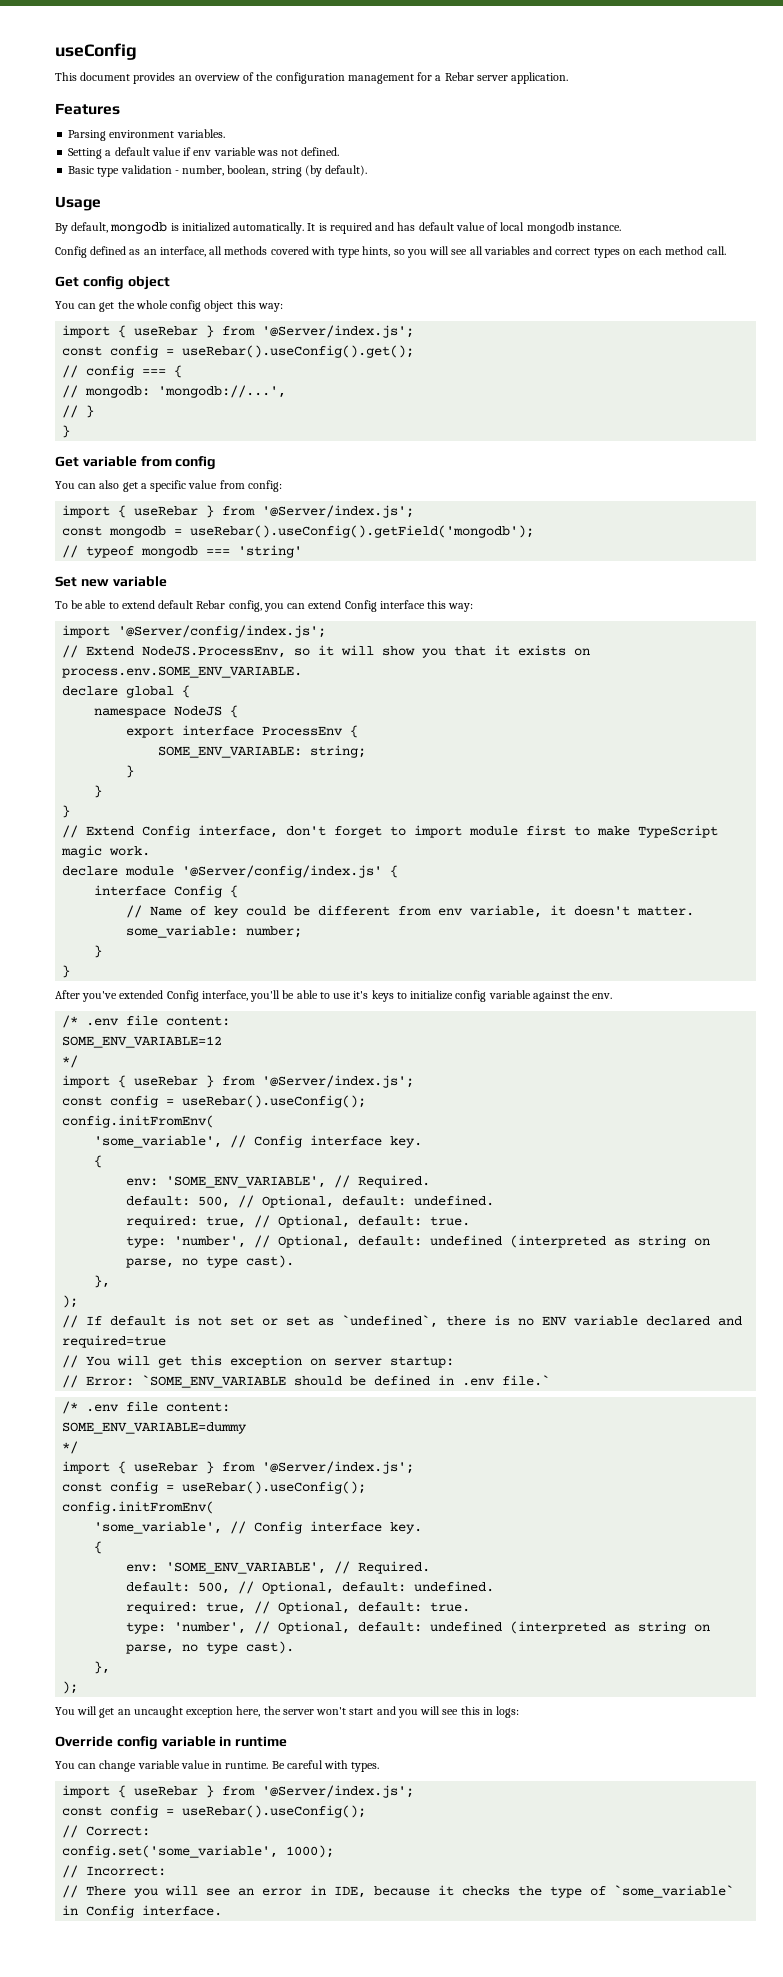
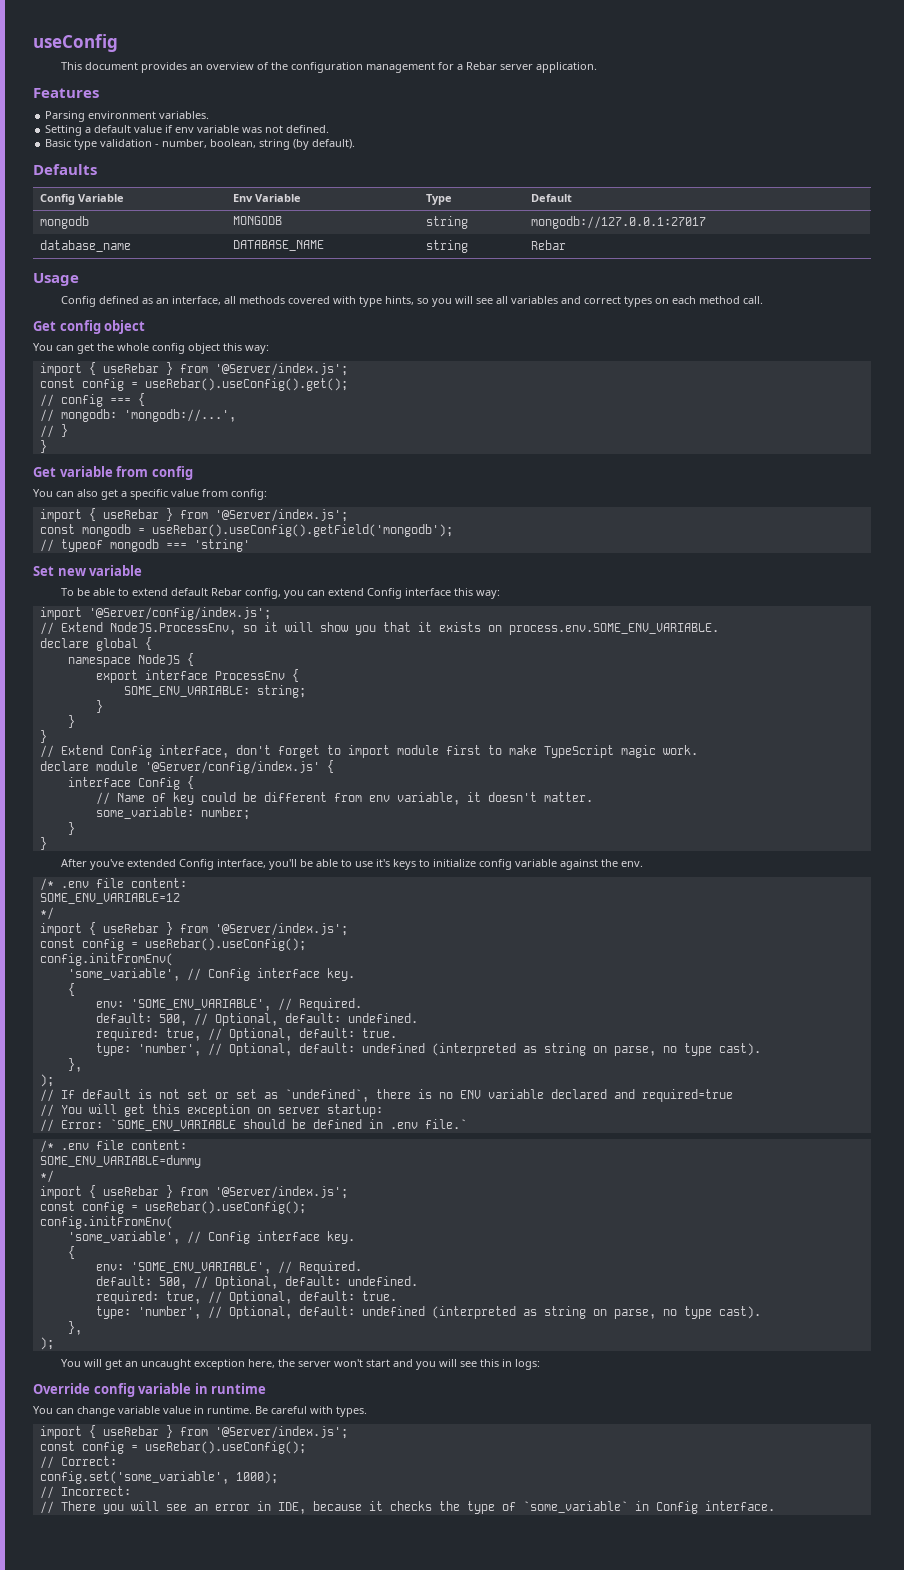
+ Defaults
+ Config Variable | Env Variable | Type | Default
+ mongodb | MONGODB | string | mongodb://127.0.0.1:27017
+ database_name | DATABASE_NAME | string | Rebar
  Usage
- By default, mongodb is initialized automatically. It is required and has default value of local mongodb instance.

